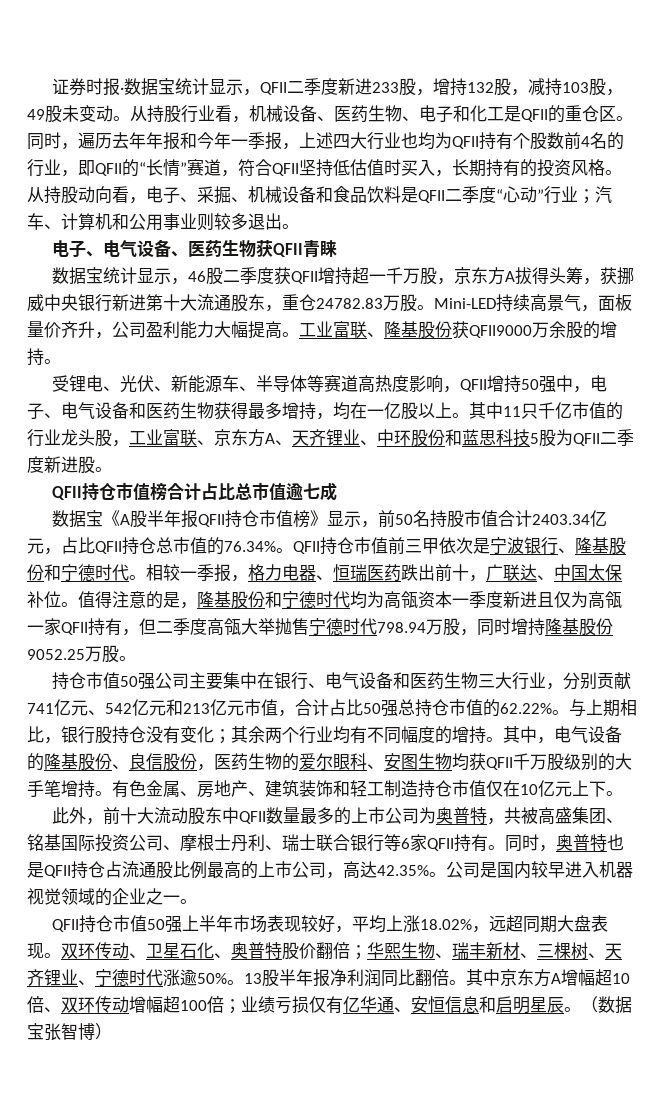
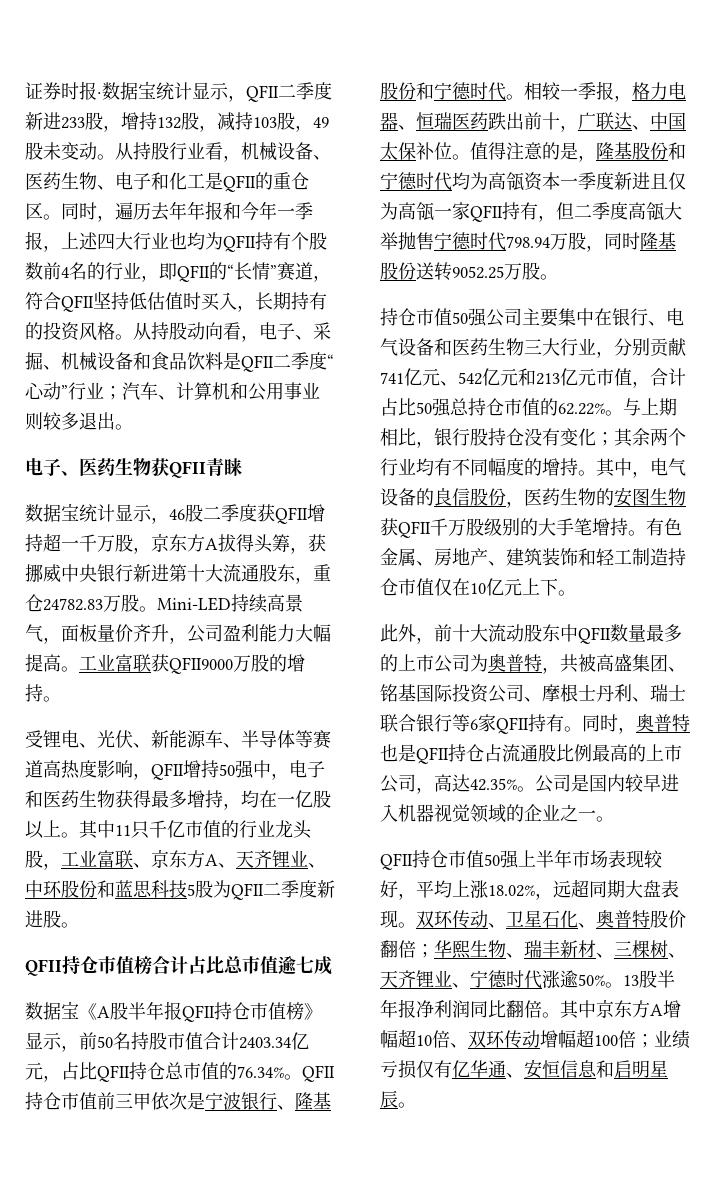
- 电子、电气设备、医药生物获QFII青睐
+ 电子、医药生物获QFII青睐
- 工业富联、隆基股份获QFII9000万余股的增持。
+ 工业富联获QFII9000万股的增持。
- 受锂电、光伏、新能源车、半导体等赛道高热度影响，QFII增持50强中，电子、电气设备和医药生物获得最多增持，均在一亿股以上。
+ 受锂电、光伏、新能源车、半导体等赛道高热度影响，QFII增持50强中，电子和医药生物获得最多增持，均在一亿股以上。
- 值得注意的是，隆基股份和宁德时代均为高瓴资本一季度新进且仅为高瓴一家QFII持有，但二季度高瓴大举抛售宁德时代798.94万股，同时增持隆基股份9052.25万股。
+ 值得注意的是，隆基股份和宁德时代均为高瓴资本一季度新进且仅为高瓴一家QFII持有，但二季度高瓴大举抛售宁德时代798.94万股，同时隆基股份送转9052.25万股。
- 其中，电气设备的隆基股份、良信股份，医药生物的爱尔眼科、安图生物均获QFII千万股级别的大手笔增持。
+ 其中，电气设备的良信股份，医药生物的安图生物获QFII千万股级别的大手笔增持。
- （数据宝张智博）

